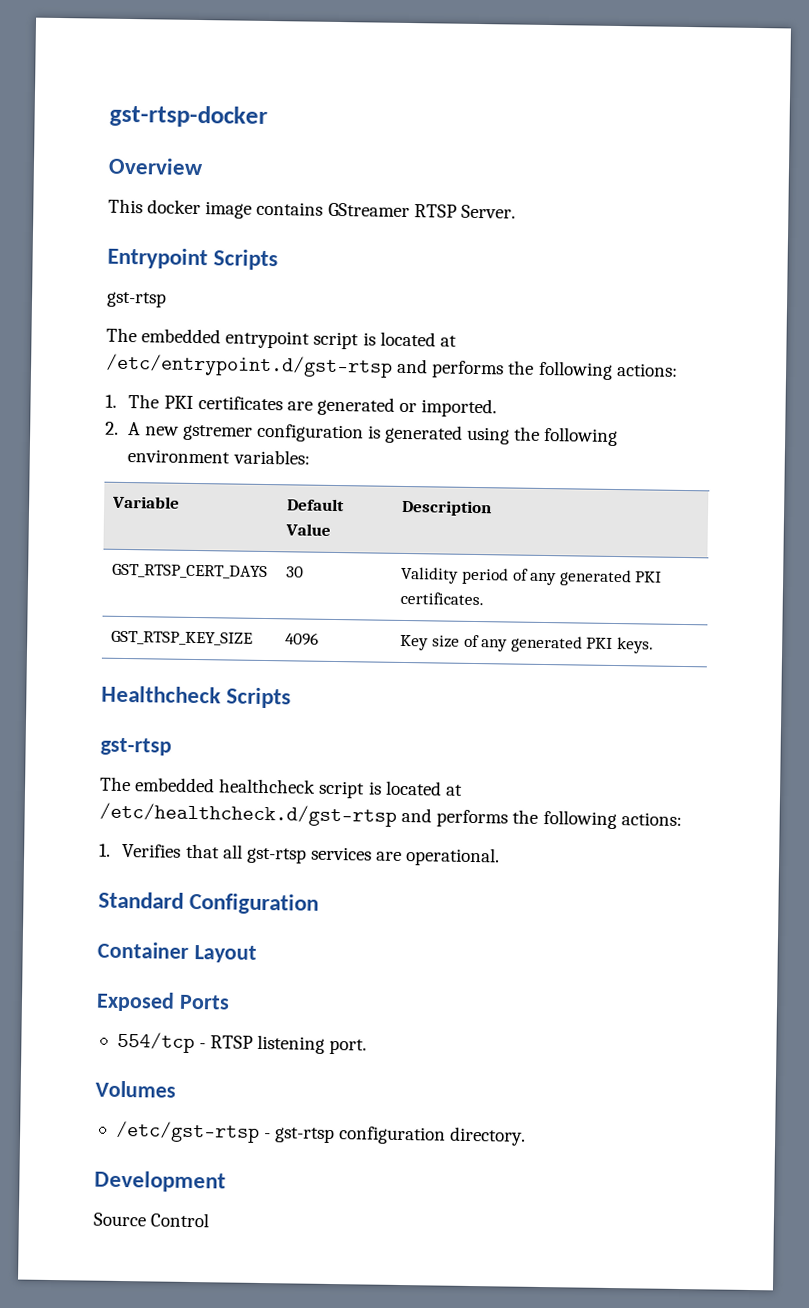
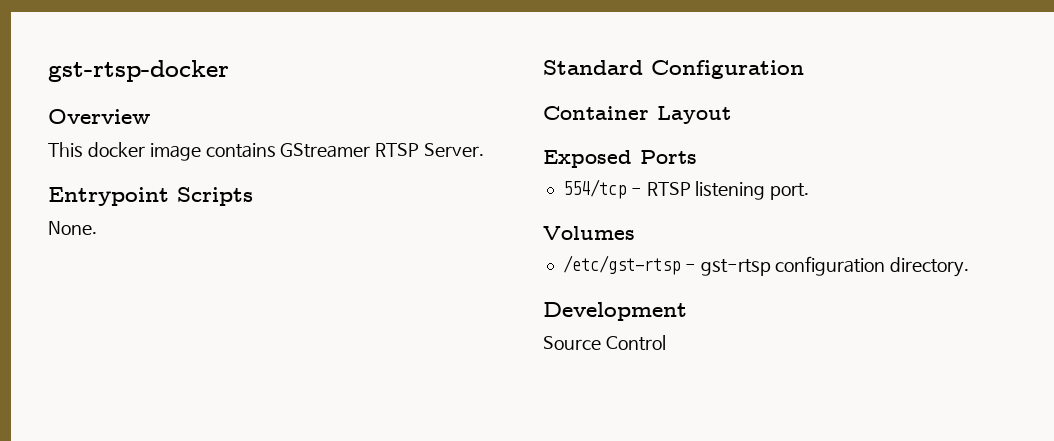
  Entrypoint Scripts
- gst-rtsp
- The embedded entrypoint script is located at /etc/entrypoint.d/gst-rtsp and performs the following actions:
- 1. The PKI certificates are generated or imported.
- 2. A new gstremer configuration is generated using the following environment variables:
- Variable | Default Value | Description
- GST_RTSP_CERT_DAYS | 30 | Validity period of any generated PKI certificates.
- GST_RTSP_KEY_SIZE | 4096 | Key size of any generated PKI keys.
- Healthcheck Scripts
- gst-rtsp
- The embedded healthcheck script is located at /etc/healthcheck.d/gst-rtsp and performs the following actions:
- 1. Verifies that all gst-rtsp services are operational.
+ None.

